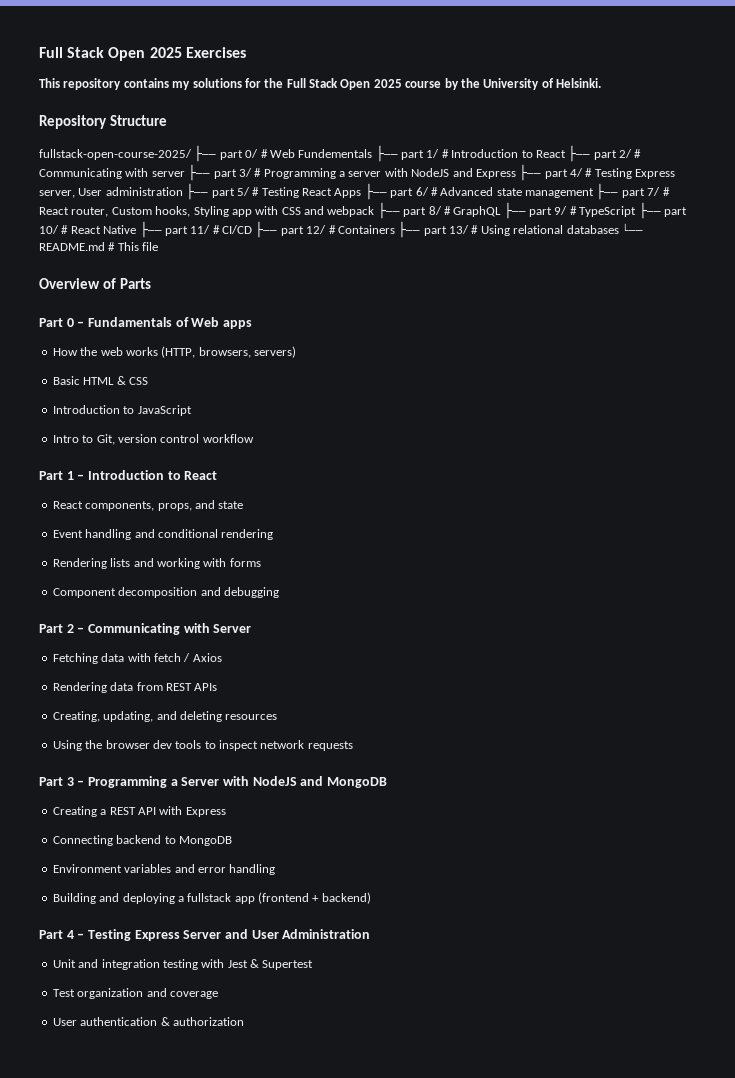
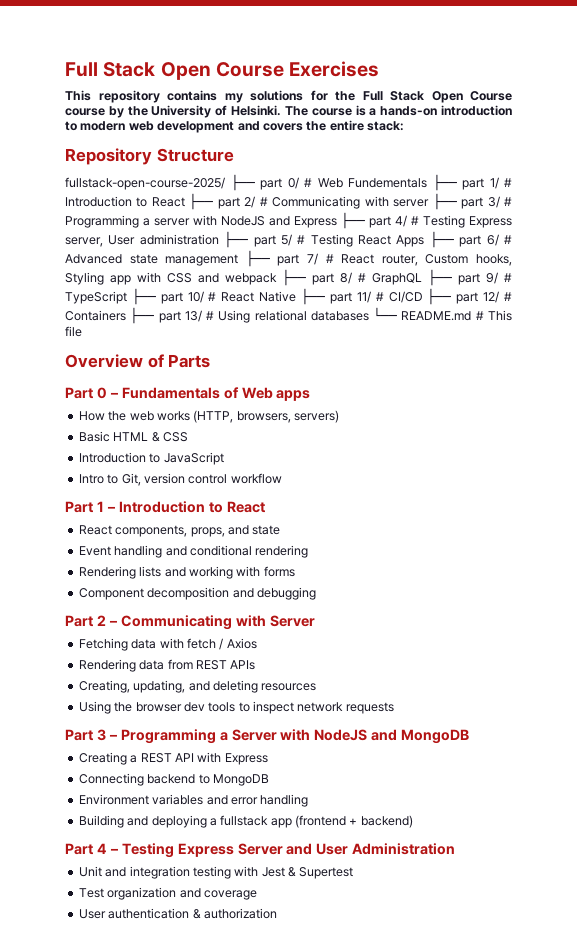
- Full Stack Open 2025 Exercises
+ Full Stack Open Course Exercises
- This repository contains my solutions for the Full Stack Open 2025 course by the University of Helsinki.
+ This repository contains my solutions for the Full Stack Open Course course by the University of Helsinki. The course is a hands-on introduction to modern web development and covers the entire stack:

